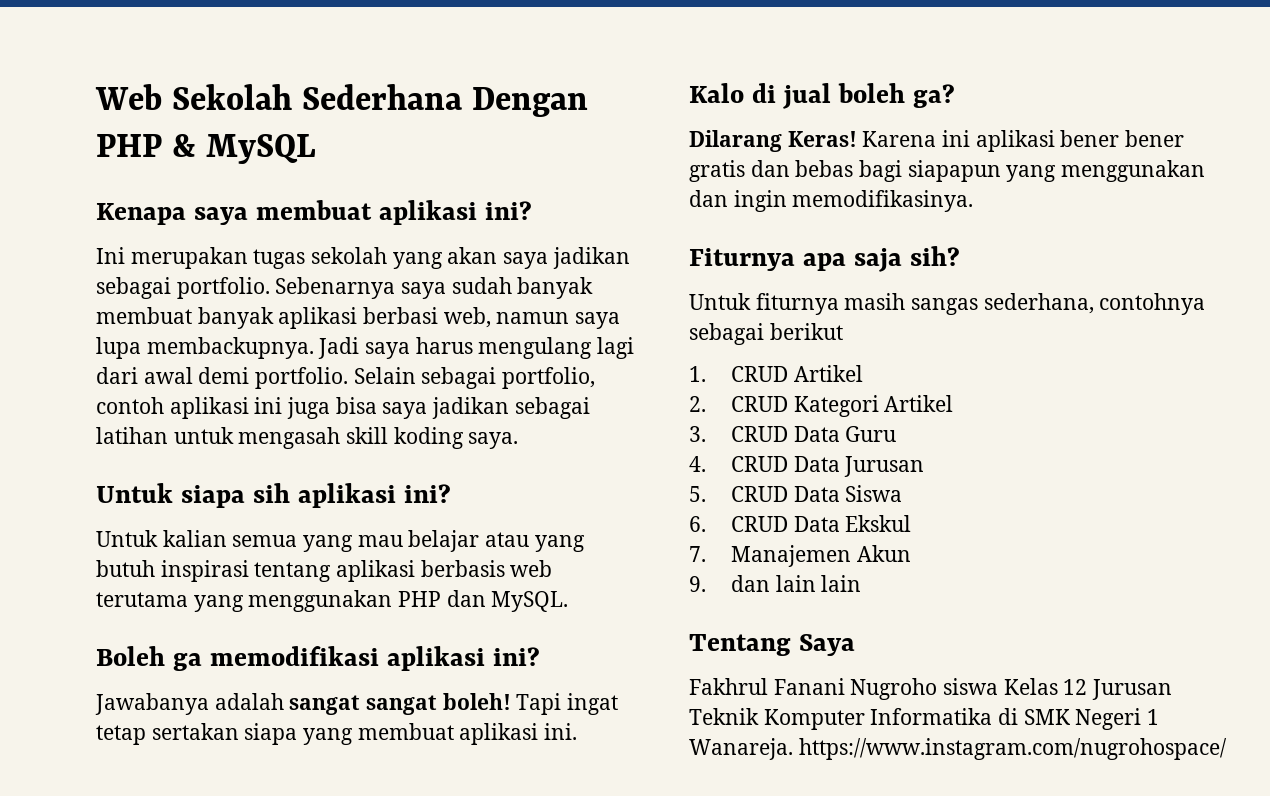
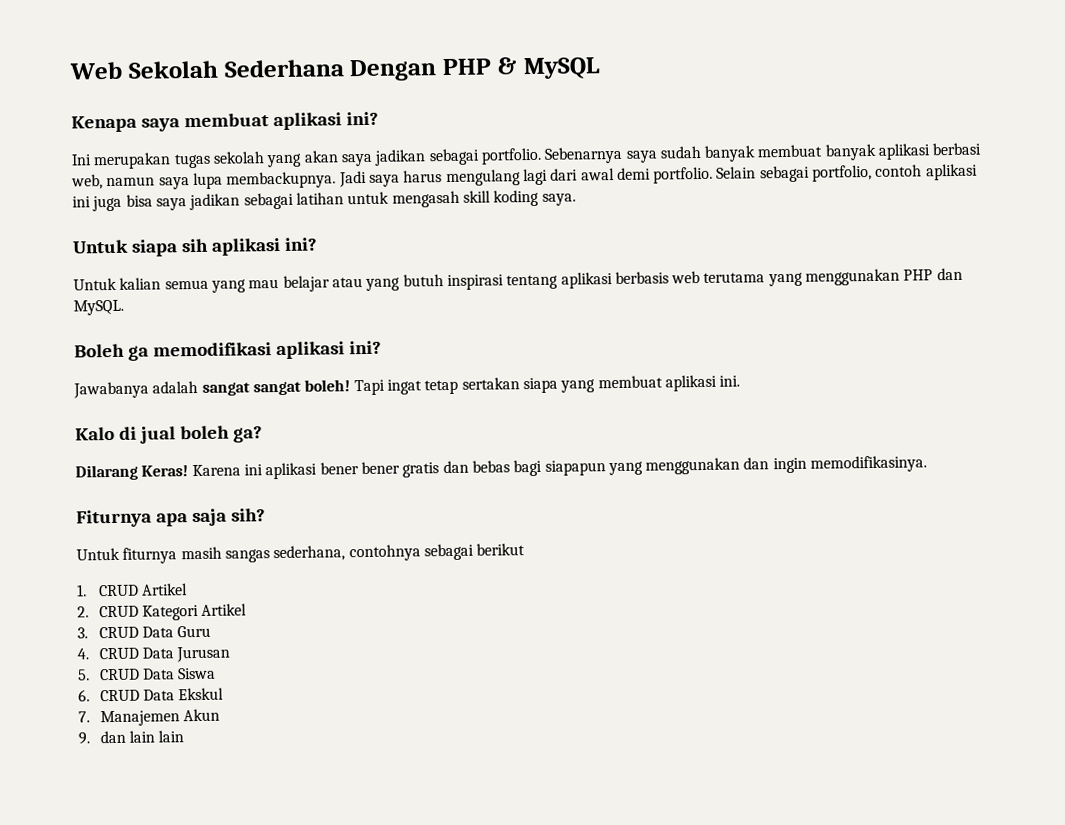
- Tentang Saya
- Fakhrul Fanani Nugroho siswa Kelas 12 Jurusan Teknik Komputer Informatika di SMK Negeri 1 Wanareja. https://www.instagram.com/nugrohospace/

